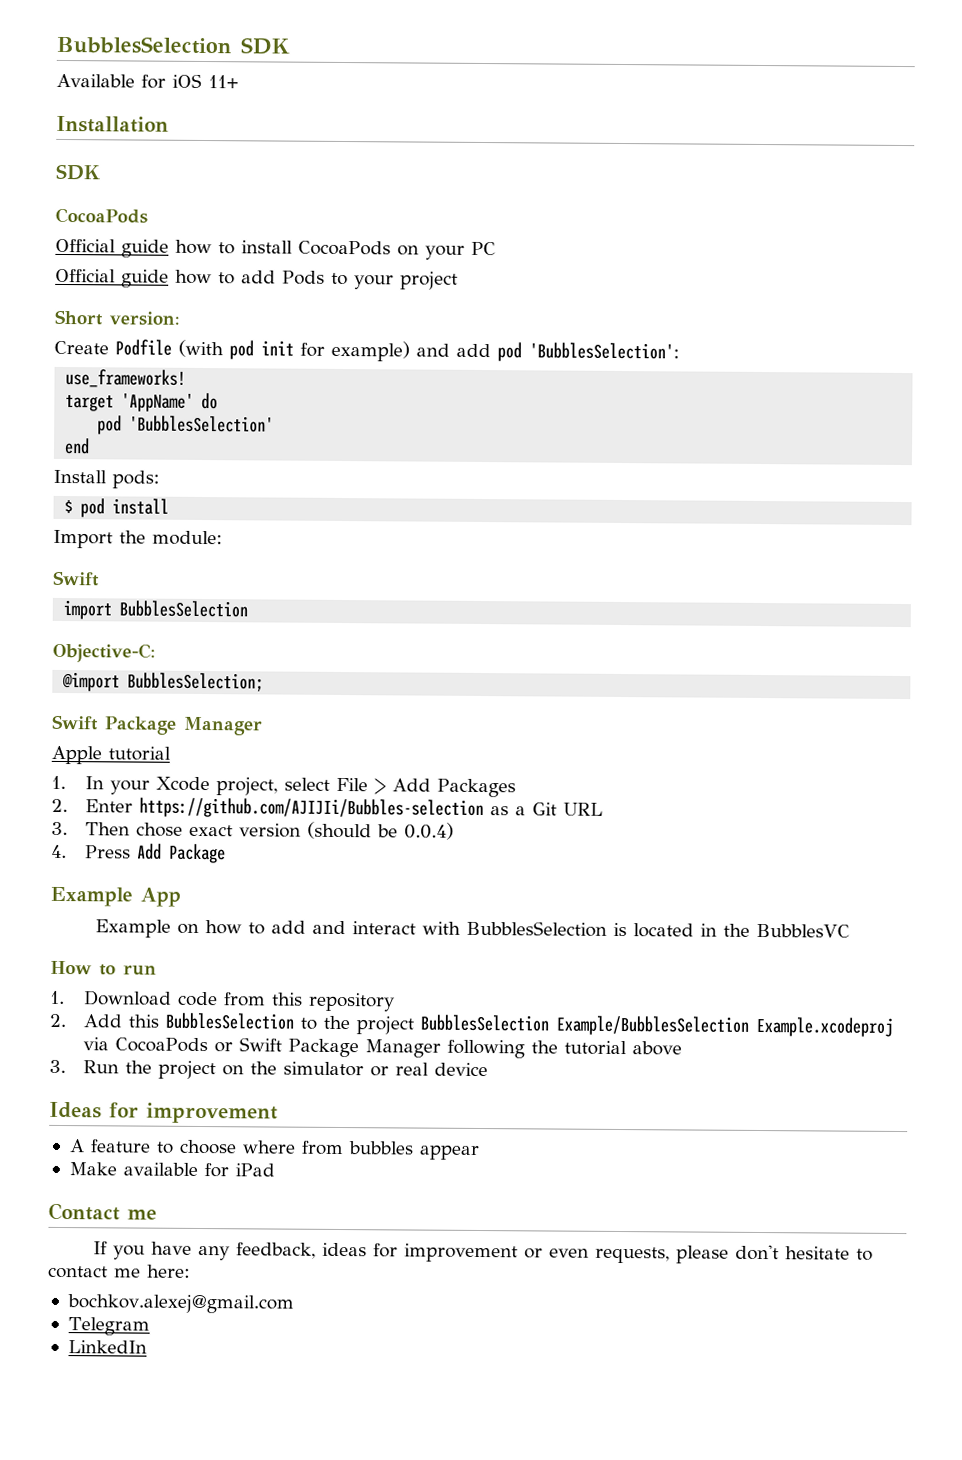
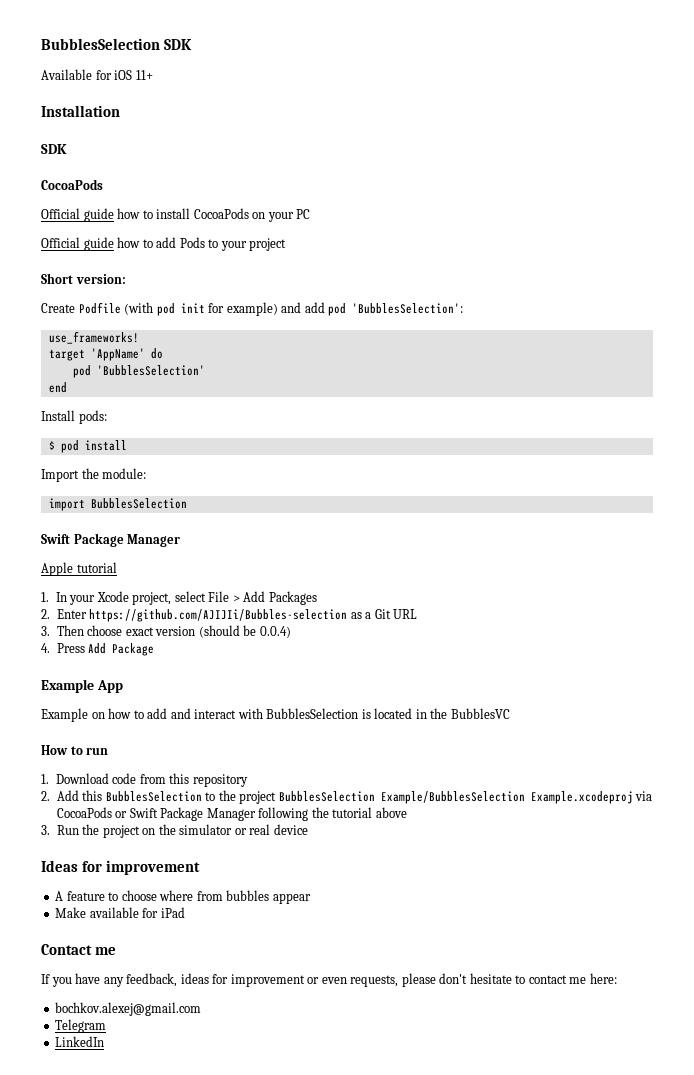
  Import the module:
- Swift
- Objective-C:
- @import BubblesSelection;
- 3. Then chose exact version (should be 0.0.4)
+ 3. Then choose exact version (should be 0.0.4)

